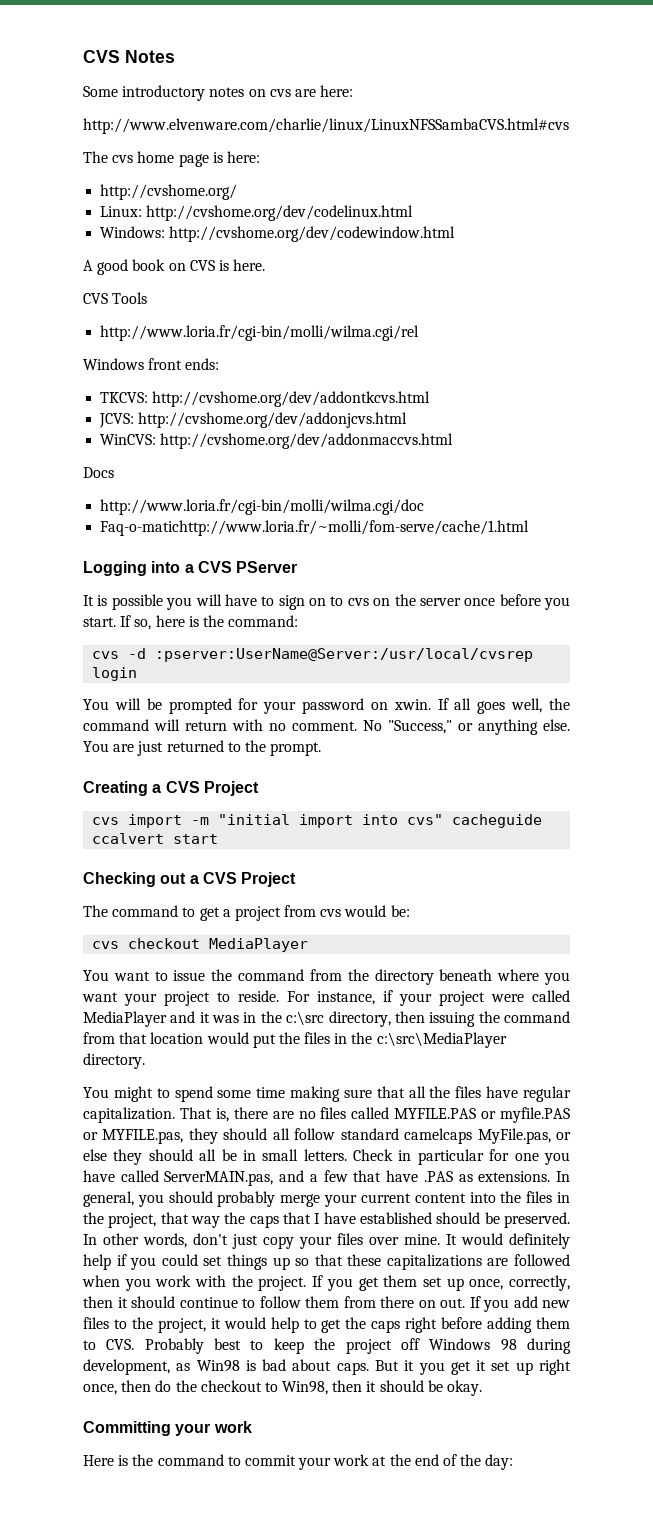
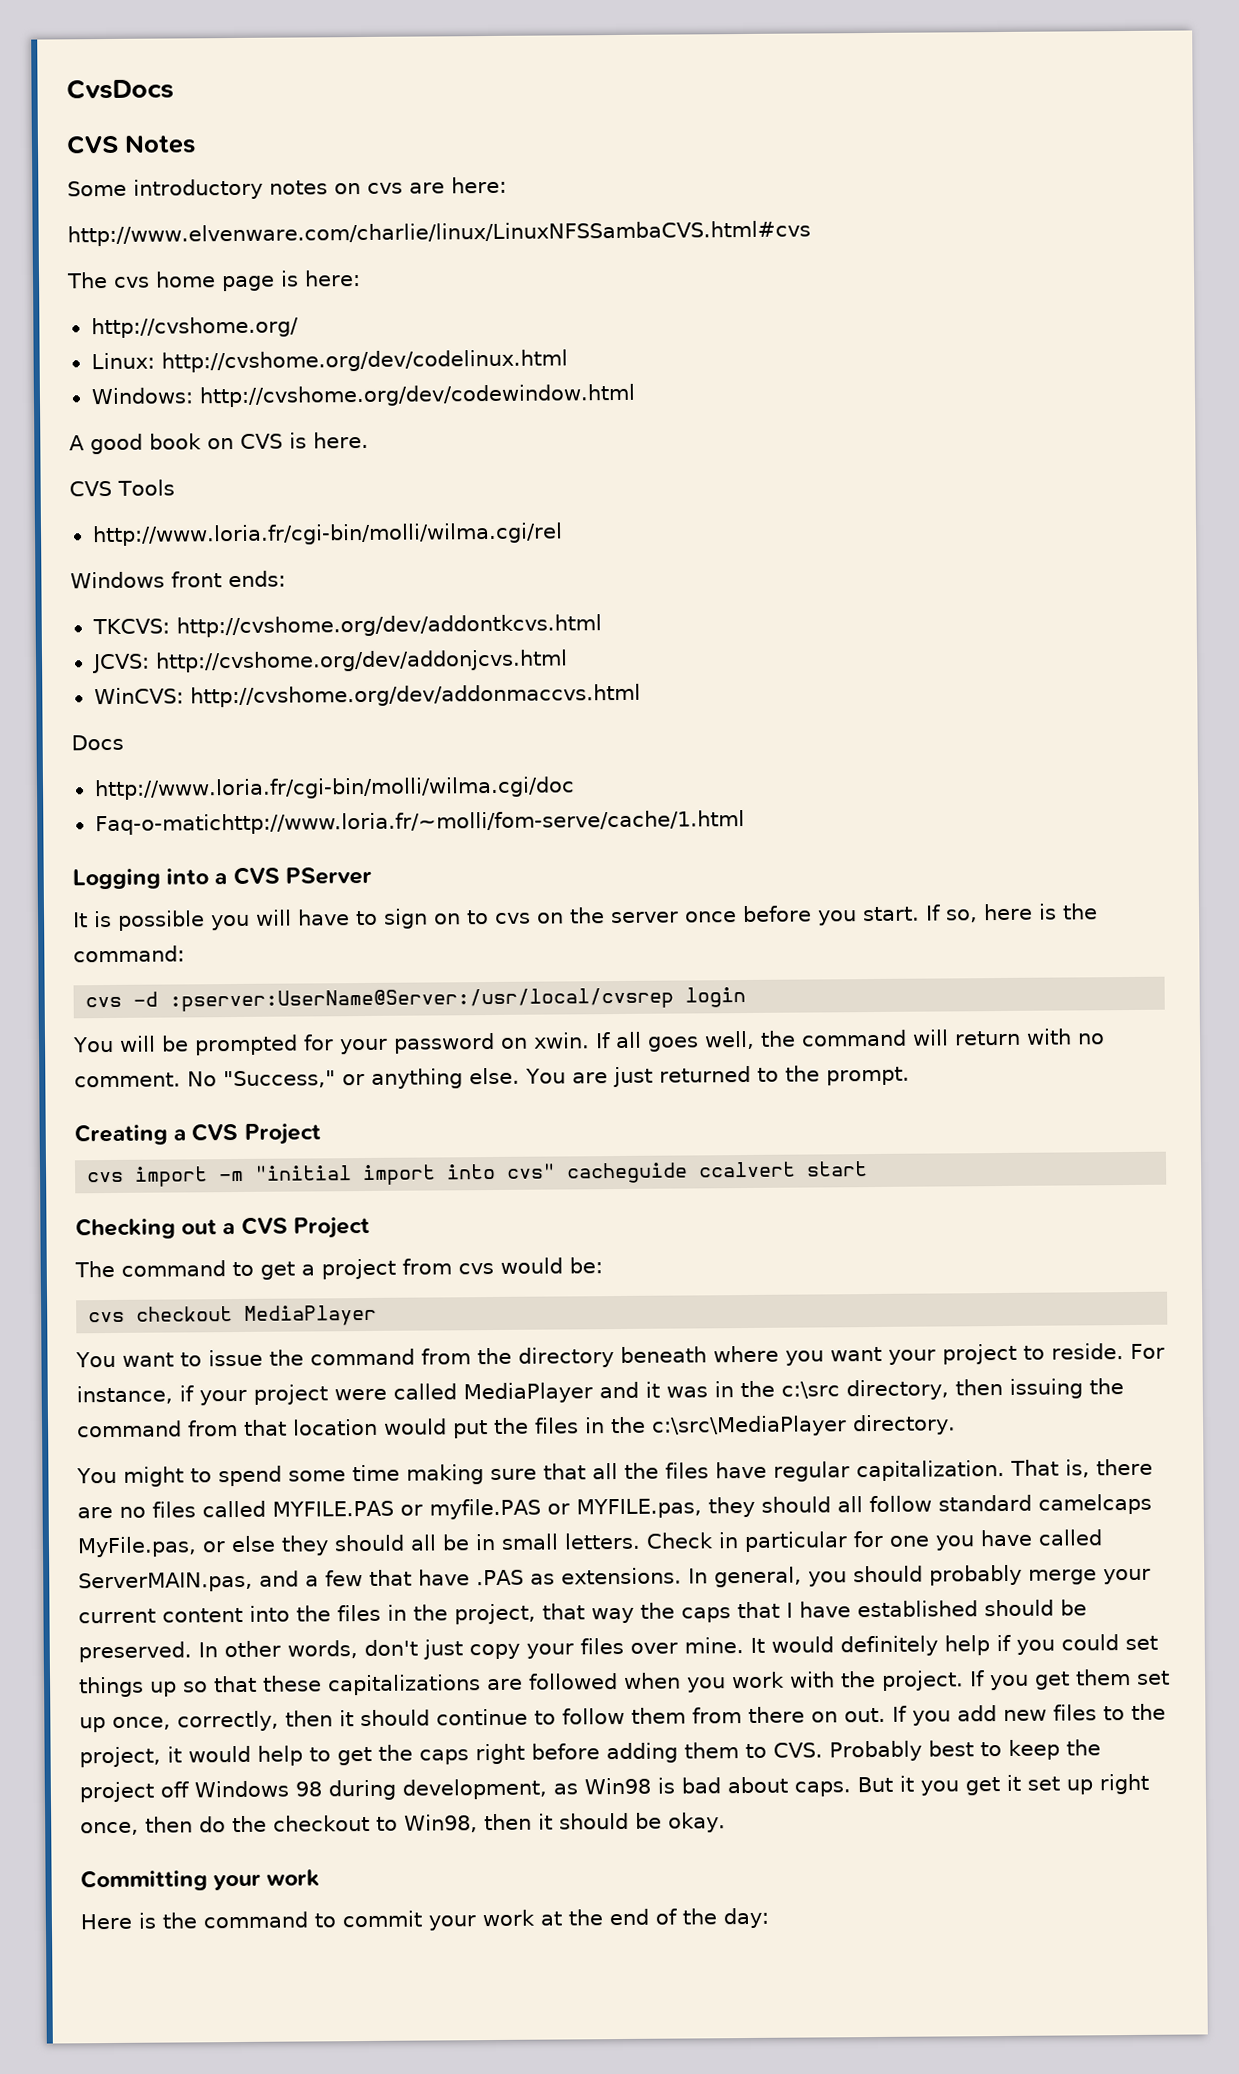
+ CvsDocs

